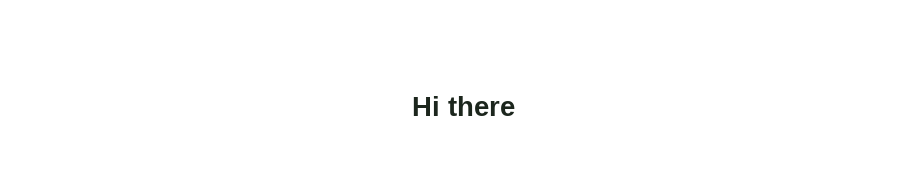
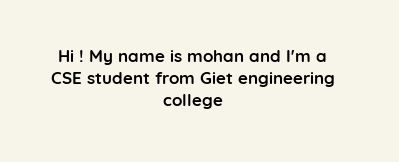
- Hi there
+ Hi ! My name is mohan and I'm a CSE student from Giet engineering college

